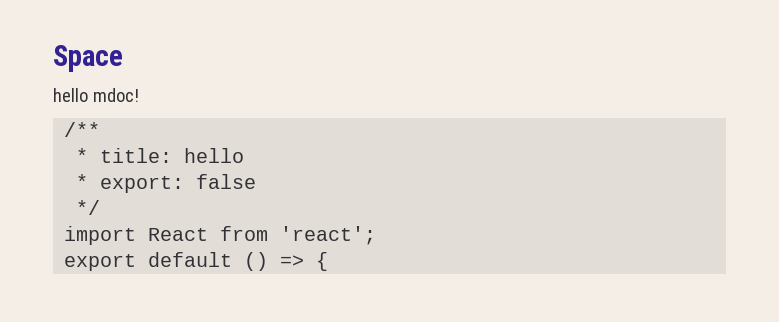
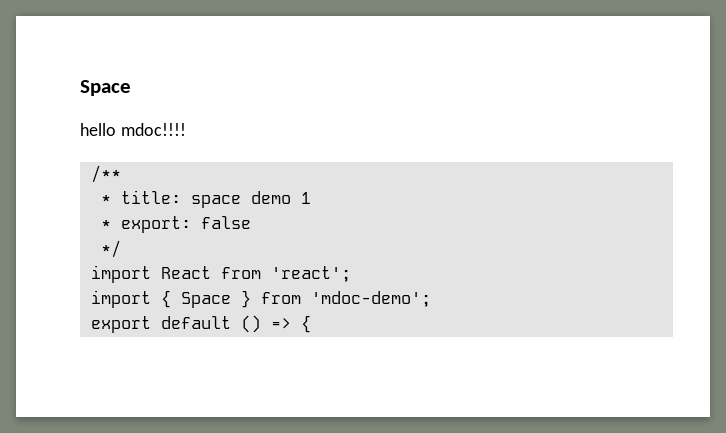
- hello mdoc!
+ hello mdoc!!!!
- * title: hello
+ * title: space demo 1
+ import { Space } from 'mdoc-demo';

